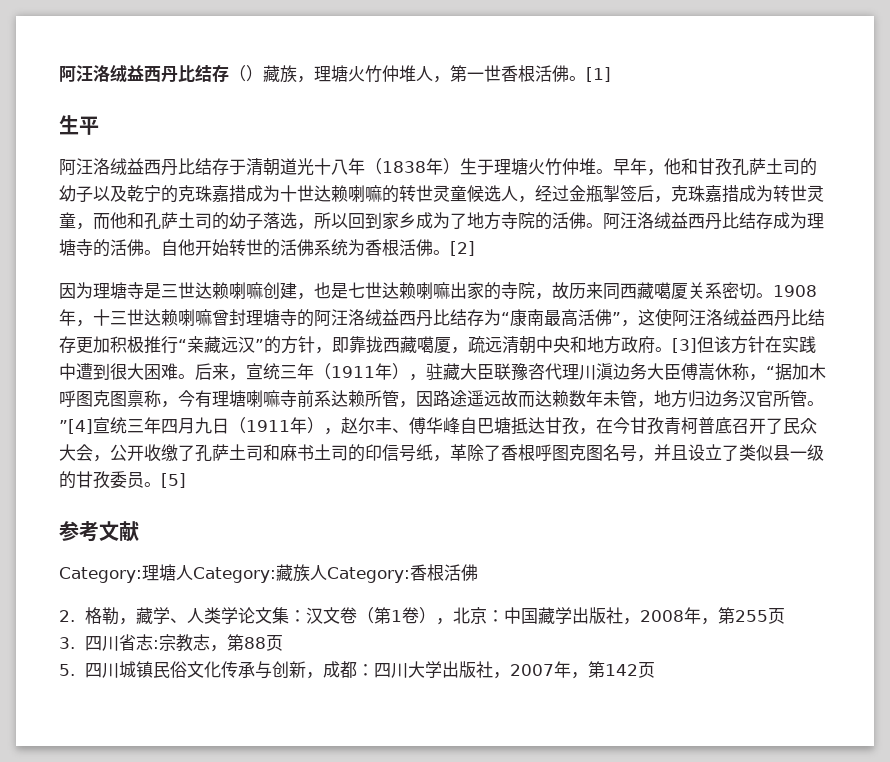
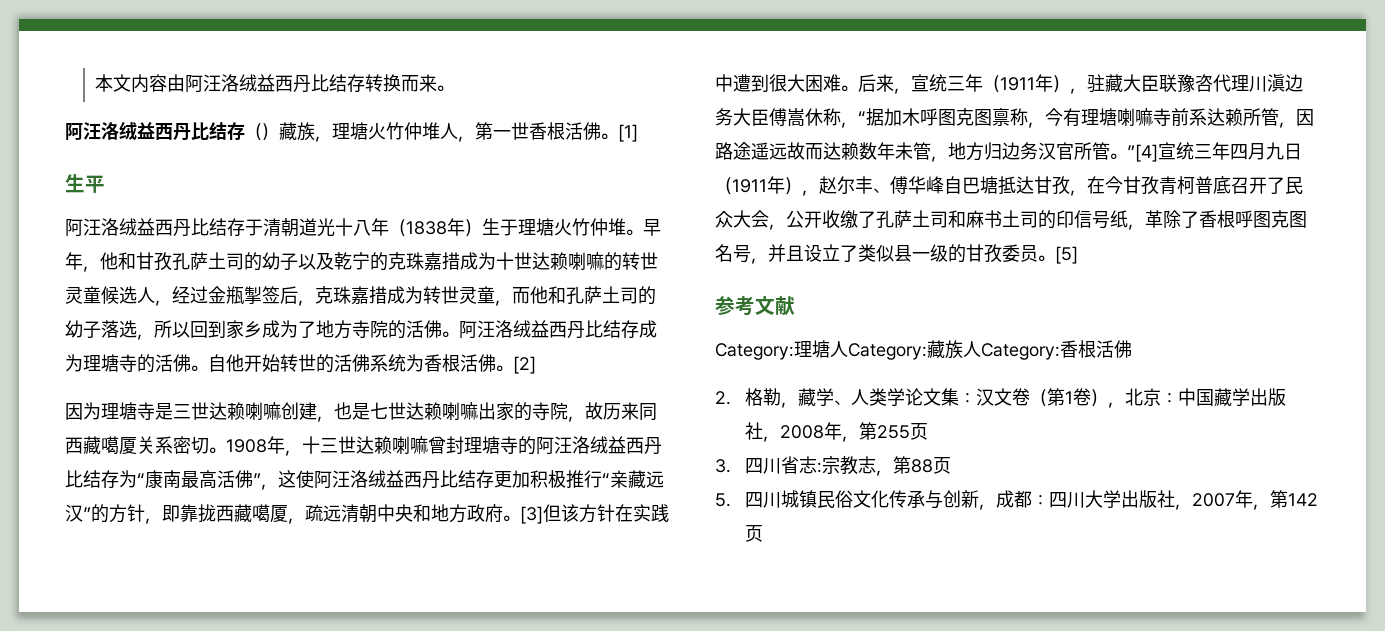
+ 本文内容由阿汪洛绒益西丹比结存转换而来。

